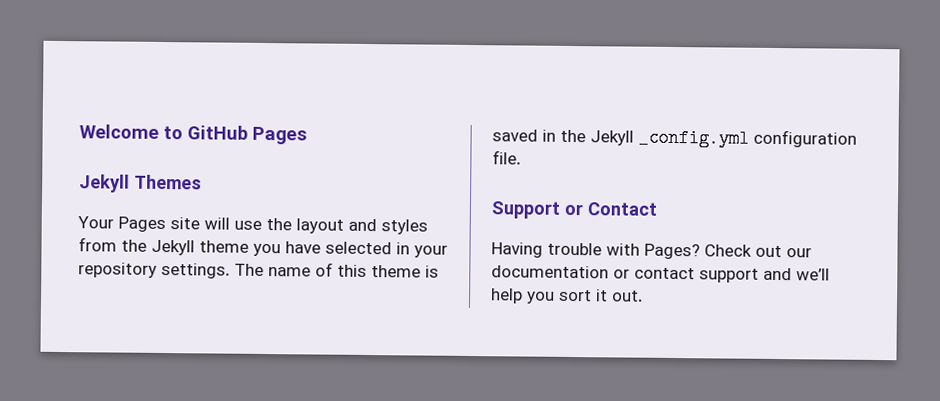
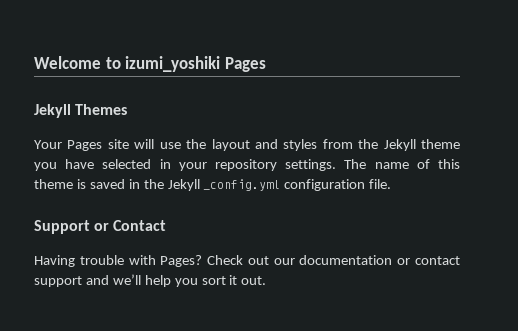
- Welcome to GitHub Pages
+ Welcome to izumi_yoshiki Pages

